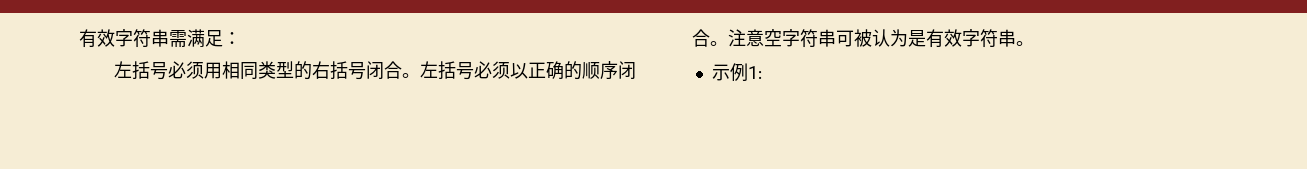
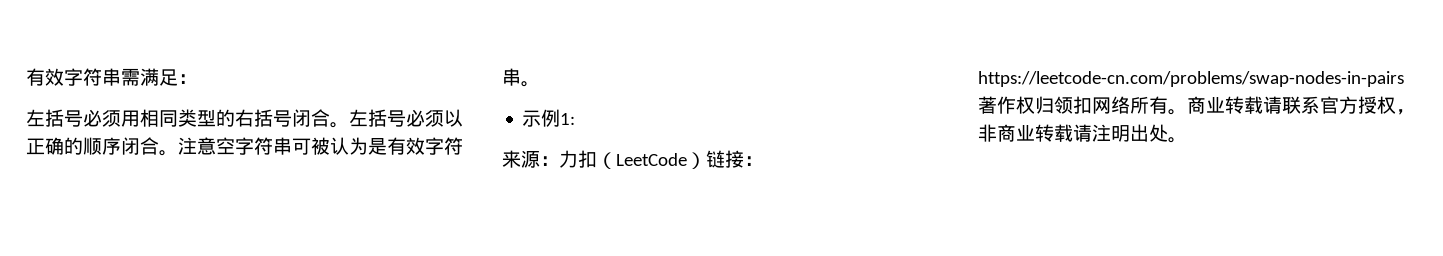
+ 来源：力扣（LeetCode）链接：https://leetcode-cn.com/problems/swap-nodes-in-pairs著作权归领扣网络所有。商业转载请联系官方授权，非商业转载请注明出处。

